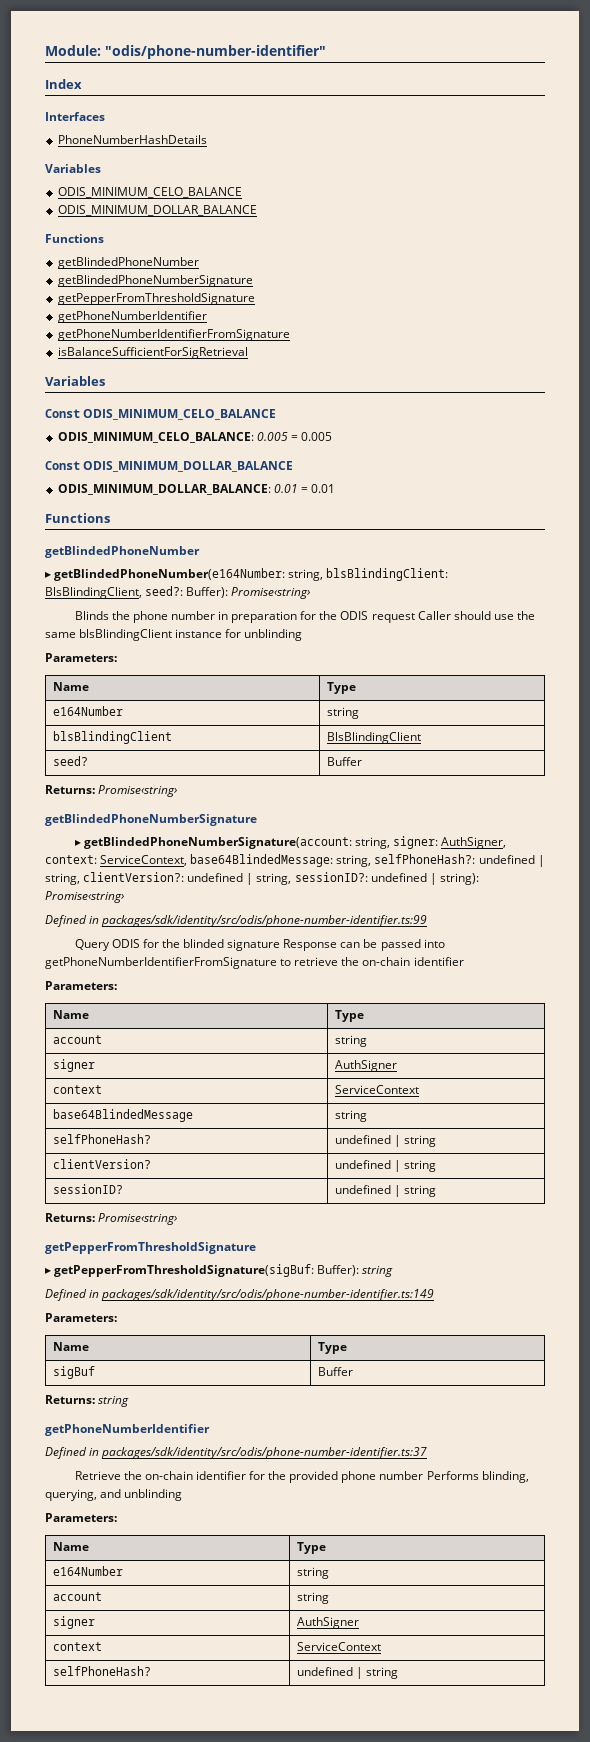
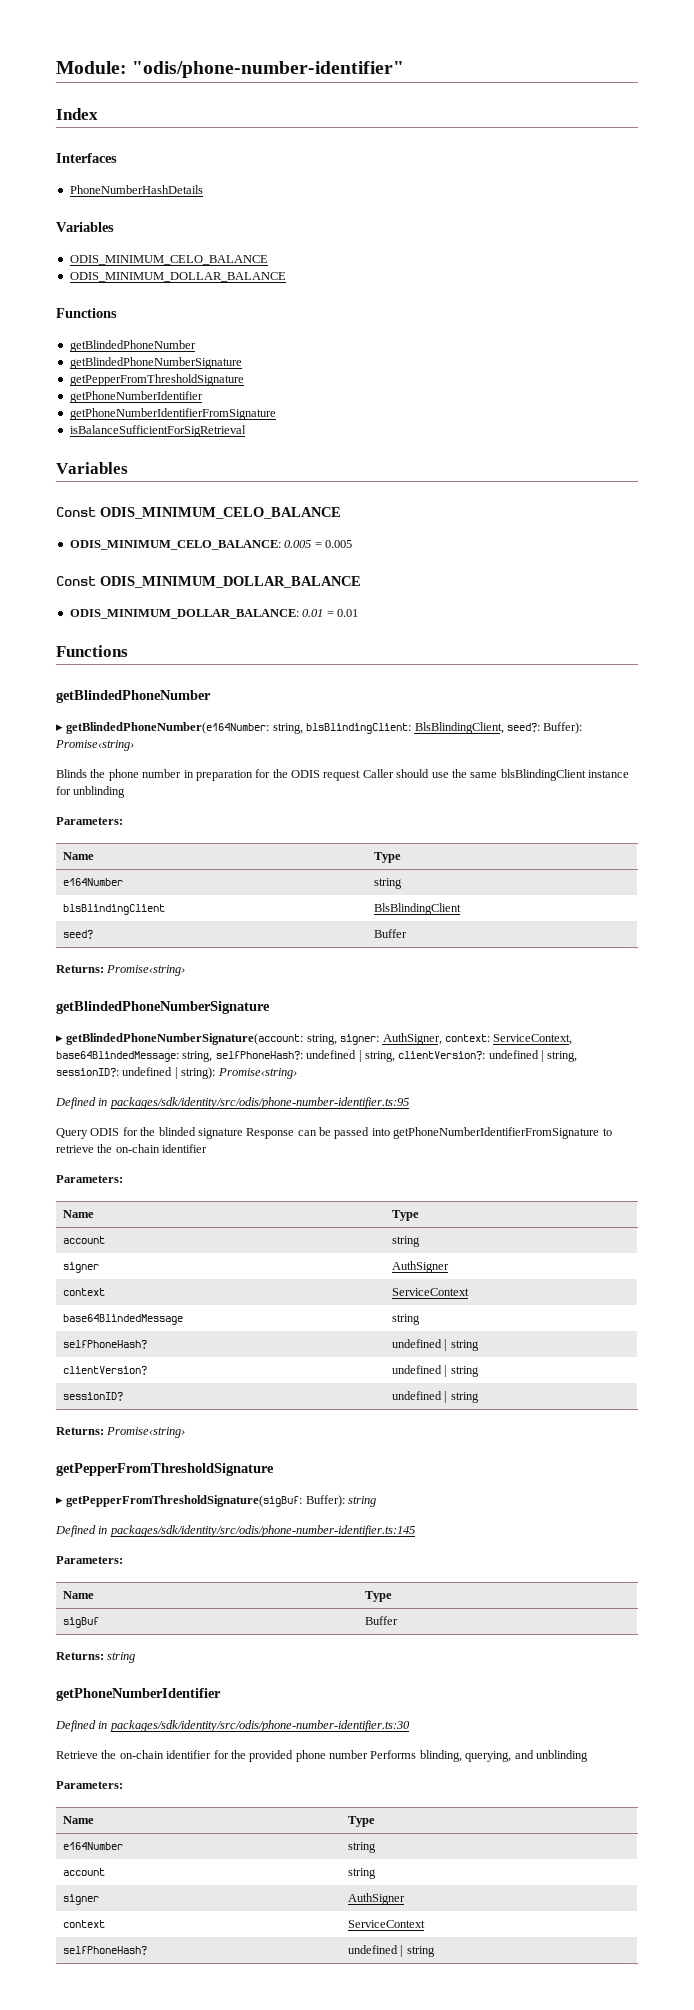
- Defined in packages/sdk/identity/src/odis/phone-number-identifier.ts:99
+ Defined in packages/sdk/identity/src/odis/phone-number-identifier.ts:95
- Defined in packages/sdk/identity/src/odis/phone-number-identifier.ts:149
+ Defined in packages/sdk/identity/src/odis/phone-number-identifier.ts:145
- Defined in packages/sdk/identity/src/odis/phone-number-identifier.ts:37
+ Defined in packages/sdk/identity/src/odis/phone-number-identifier.ts:30

